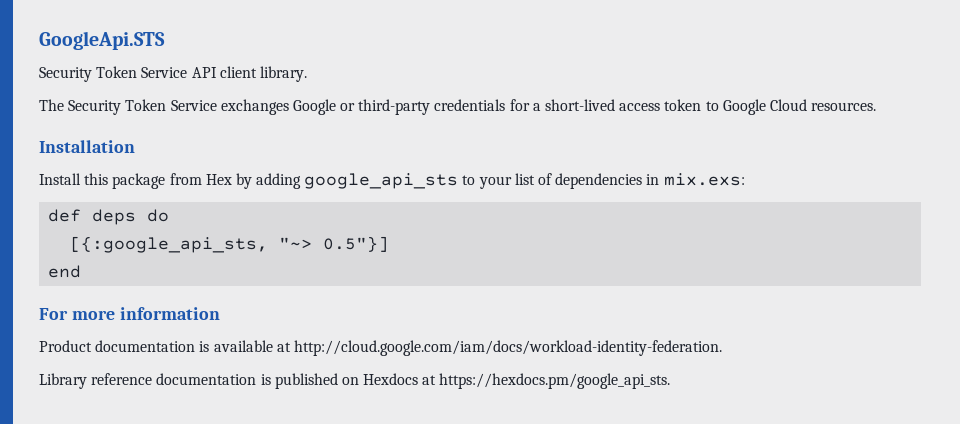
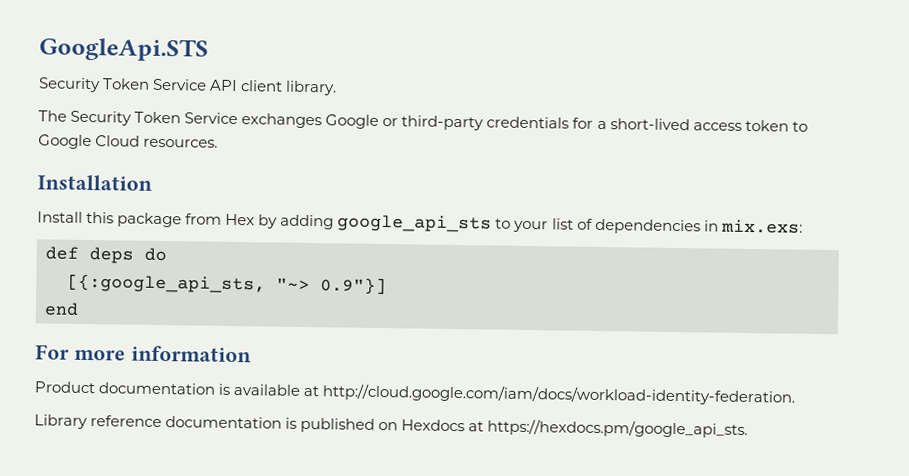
- [{:google_api_sts, "~> 0.5"}]
+ [{:google_api_sts, "~> 0.9"}]

